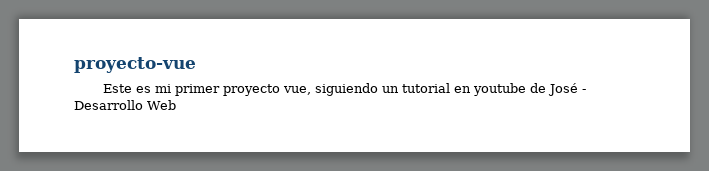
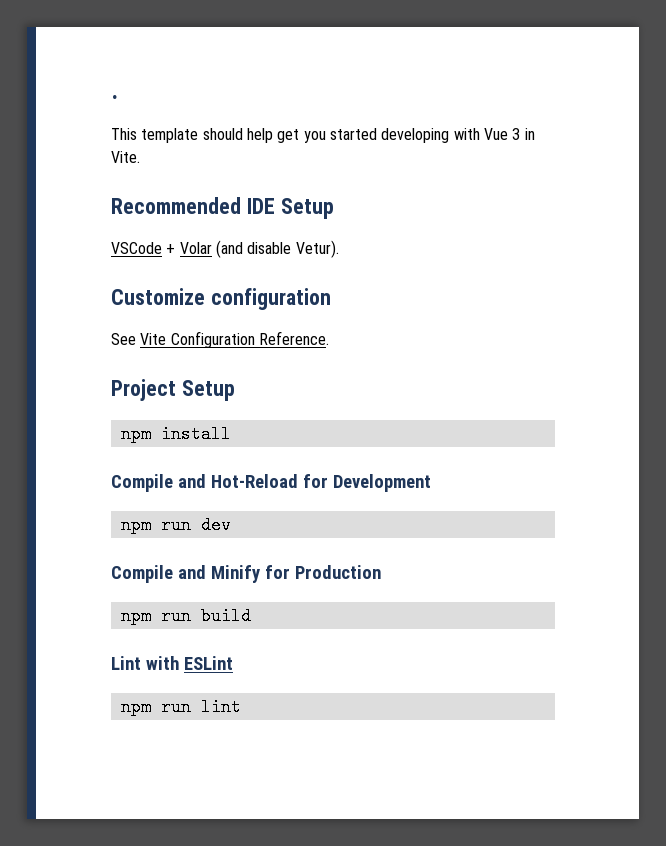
- proyecto-vue
- Este es mi primer proyecto vue, siguiendo un tutorial en youtube de José - Desarrollo Web
+ .
+ This template should help get you started developing with Vue 3 in Vite.
+ Recommended IDE Setup
+ VSCode + Volar (and disable Vetur).
+ Customize configuration
+ See Vite Configuration Reference.
+ Project Setup
+ npm install
+ Compile and Hot-Reload for Development
+ npm run dev
+ Compile and Minify for Production
+ npm run build
+ Lint with ESLint
+ npm run lint

